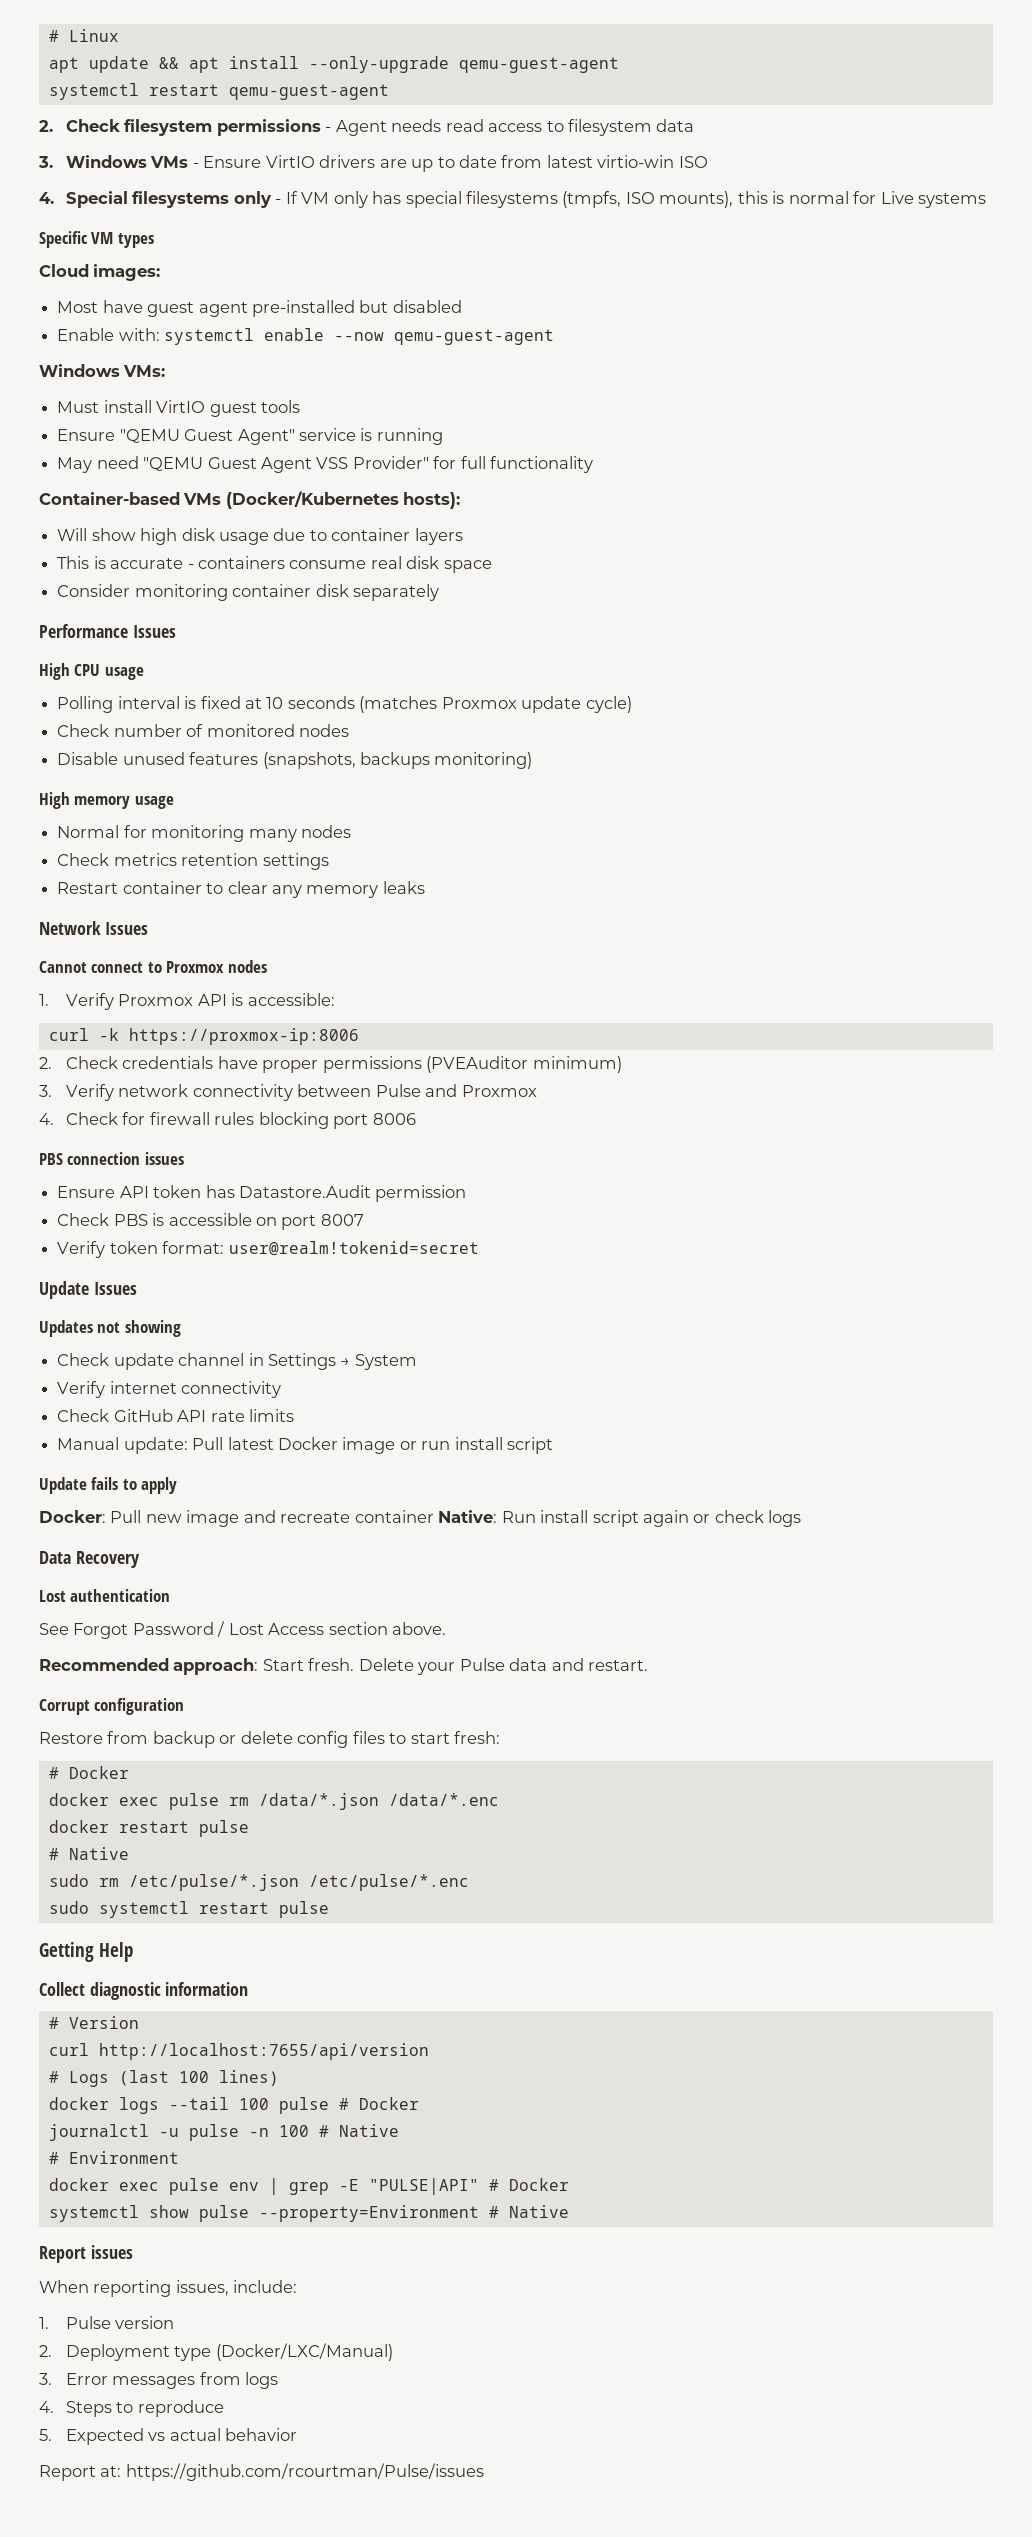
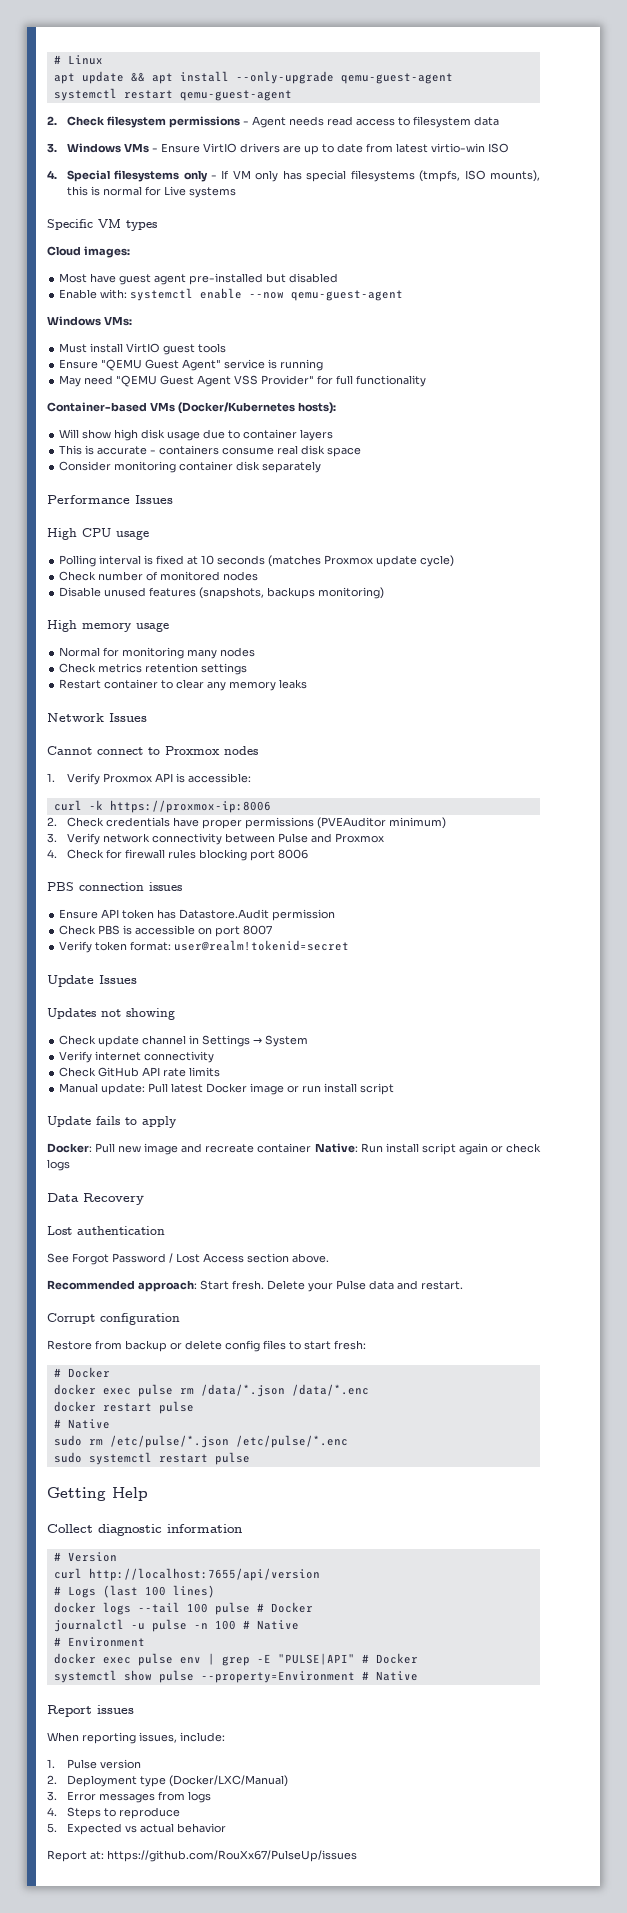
- Report at: https://github.com/rcourtman/Pulse/issues
+ Report at: https://github.com/RouXx67/PulseUp/issues

